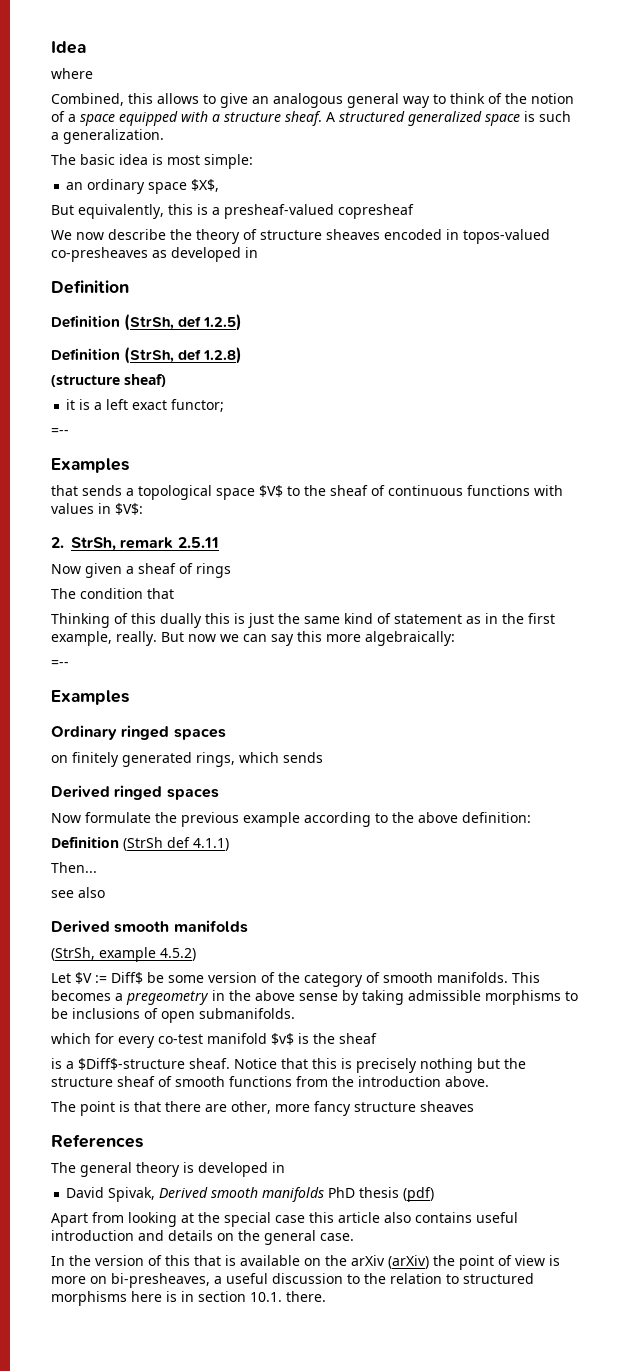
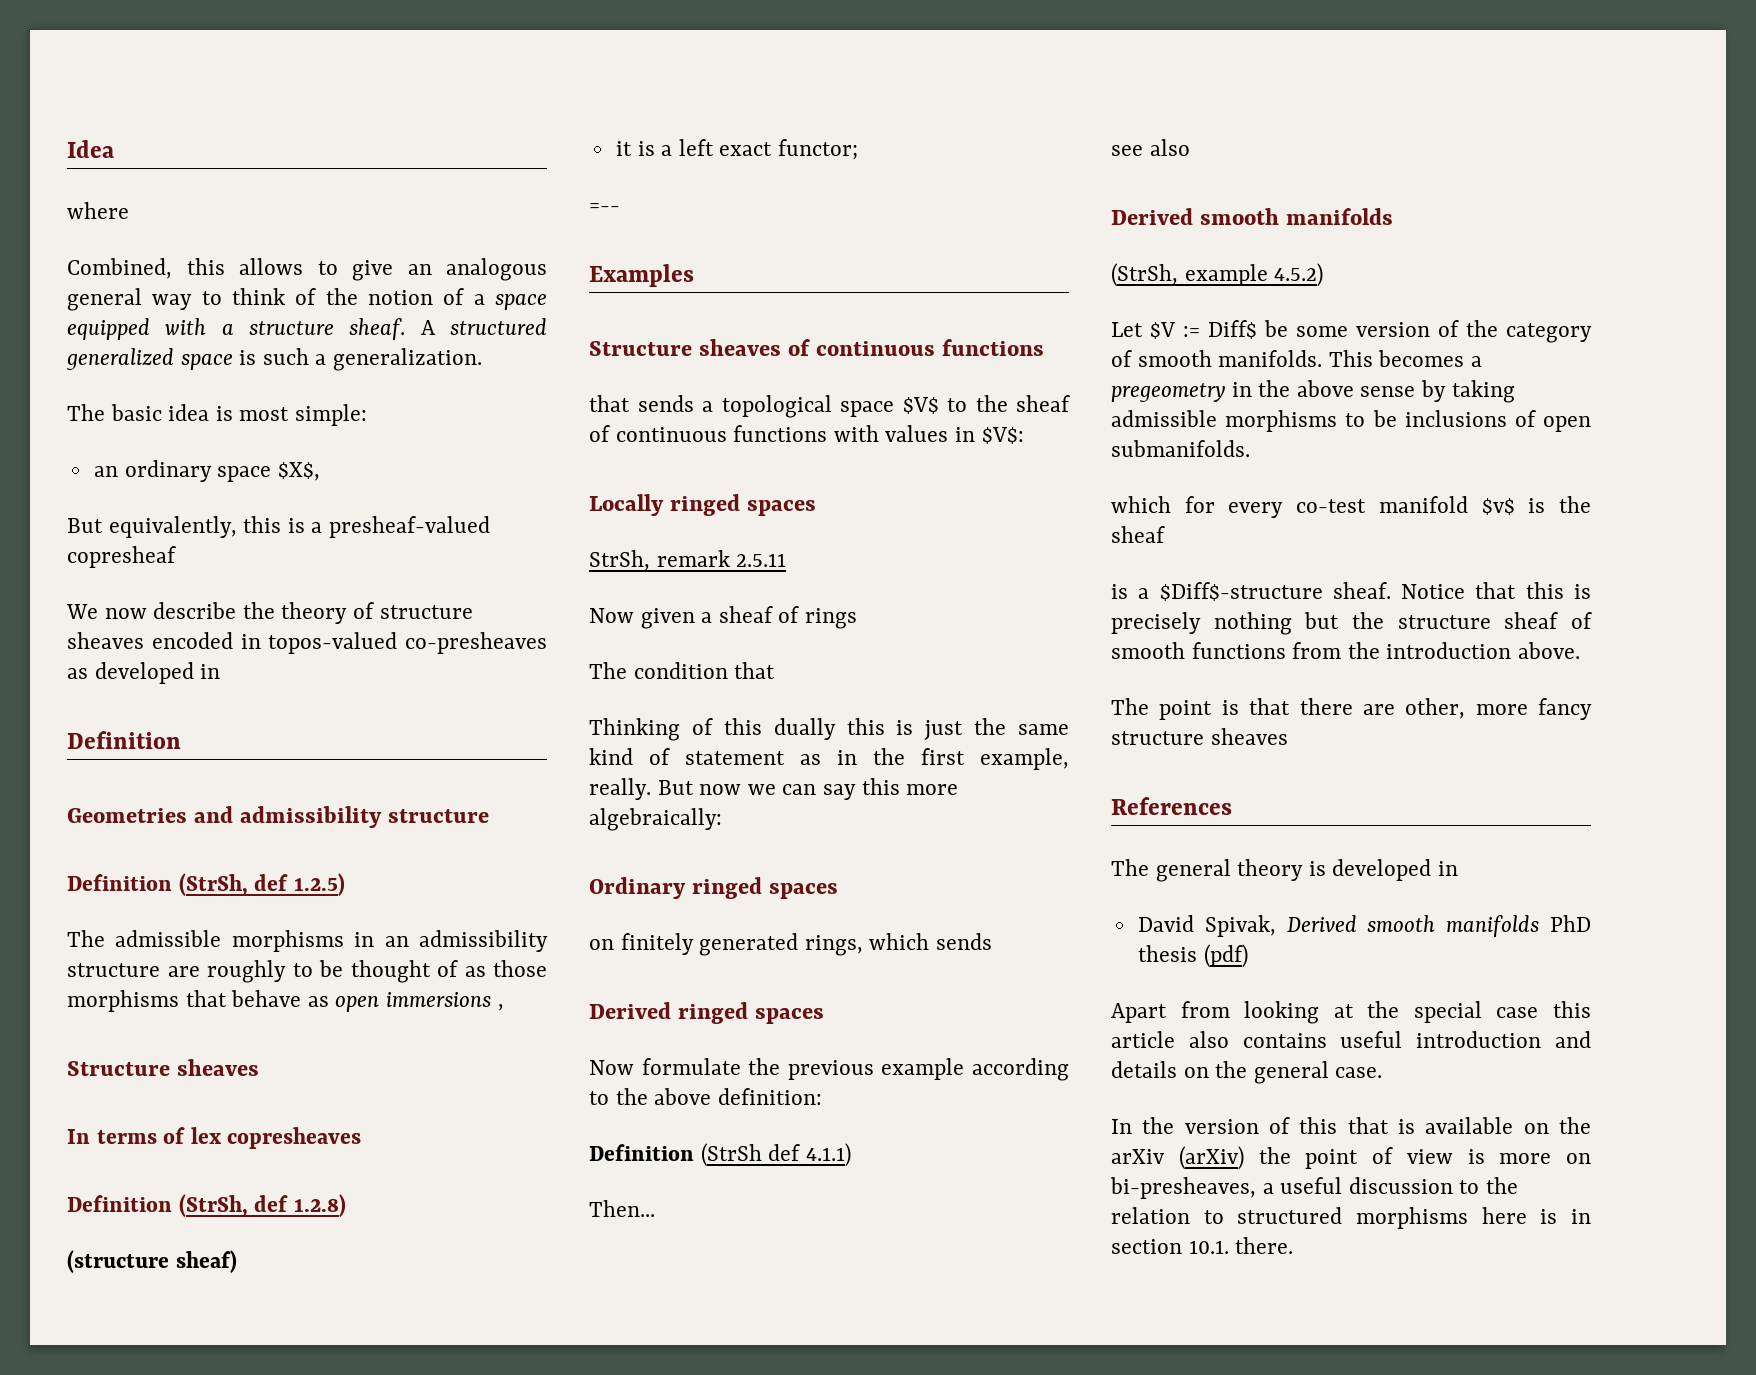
+ Geometries and admissibility structure
+ The admissible morphisms in an admissibility structure are roughly to be thought of as those morphisms that behave as open immersions ,
+ Structure sheaves
+ In terms of lex copresheaves
+ Structure sheaves of continuous functions
- 2. StrSh, remark 2.5.11
+ Locally ringed spaces
+ StrSh, remark 2.5.11
  But now we can say this more algebraically:
- =--
- Examples

